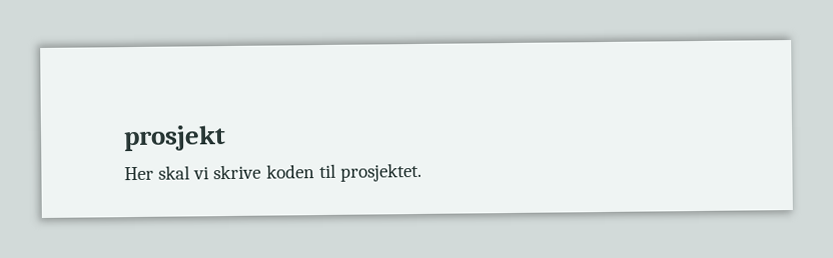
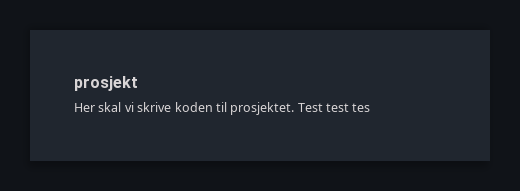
+ Test test tes

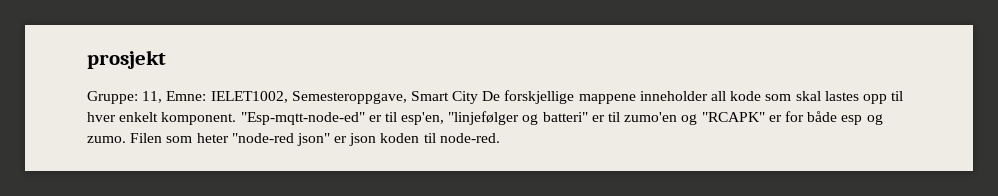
- Her skal vi skrive koden til prosjektet. Test test tes
+ Gruppe: 11, Emne: IELET1002, Semesteroppgave, Smart City De forskjellige mappene inneholder all kode som skal lastes opp til hver enkelt komponent. "Esp-mqtt-node-ed" er til esp'en, "linjefølger og batteri" er til zumo'en og "RCAPK" er for både esp og zumo. Filen som heter "node-red json" er json koden til node-red.

